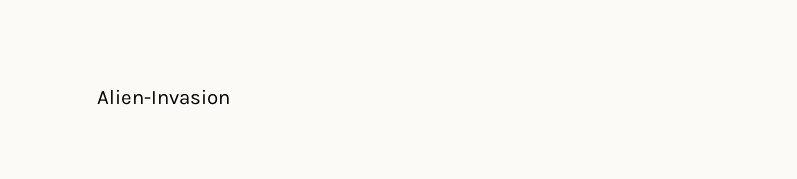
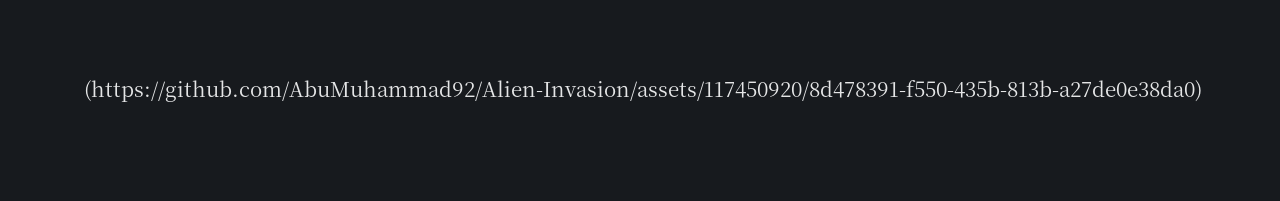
- Alien-Invasion
+ (https://github.com/AbuMuhammad92/Alien-Invasion/assets/117450920/8d478391-f550-435b-813b-a27de0e38da0)

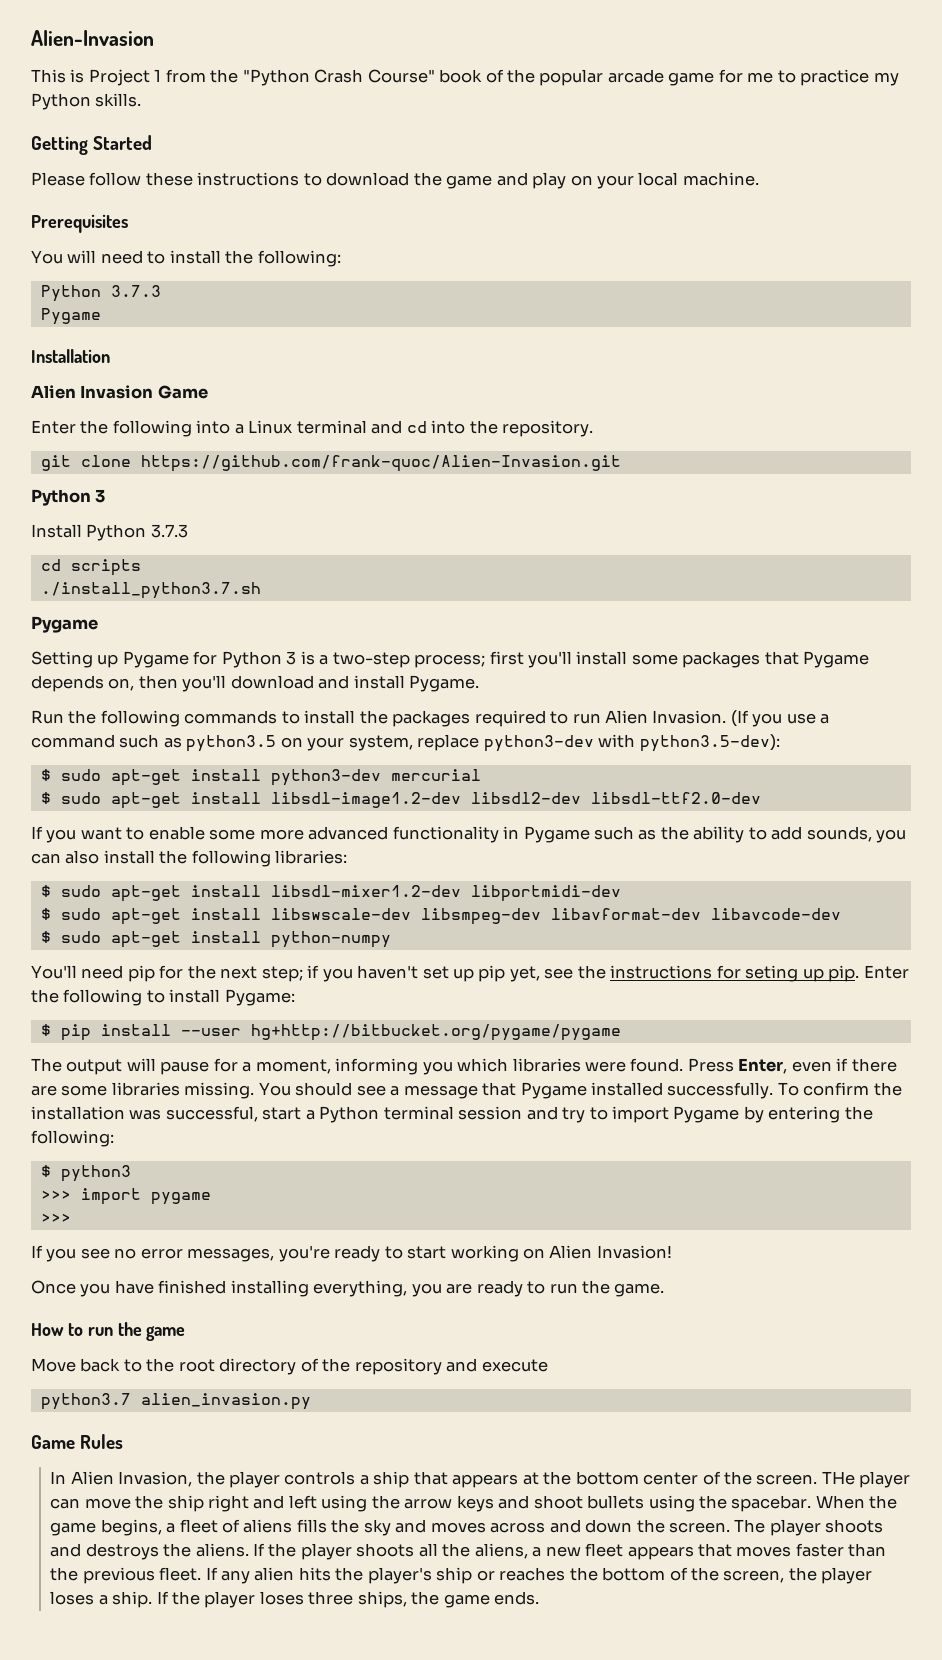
- (https://github.com/AbuMuhammad92/Alien-Invasion/assets/117450920/8d478391-f550-435b-813b-a27de0e38da0)
+ Alien-Invasion
+ This is Project 1 from the "Python Crash Course" book of the popular arcade game for me to practice my Python skills.
+ Getting Started
+ Please follow these instructions to download the game and play on your local machine.
+ Prerequisites
+ You will need to install the following:
+ Python 3.7.3
+ Pygame
+ Installation
+ Alien Invasion Game
+ Enter the following into a Linux terminal and cd into the repository.
+ git clone https://github.com/frank-quoc/Alien-Invasion.git
+ Python 3
+ Install Python 3.7.3
+ cd scripts
+ ./install_python3.7.sh
+ Pygame
+ Setting up Pygame for Python 3 is a two-step process; first you'll install some packages that Pygame depends on, then you'll download and install Pygame.
+ Run the following commands to install the packages required to run Alien Invasion. (If you use a command such as python3.5 on your system, replace python3-dev with python3.5-dev):
+ $ sudo apt-get install python3-dev mercurial
+ $ sudo apt-get install libsdl-image1.2-dev libsdl2-dev libsdl-ttf2.0-dev
+ If you want to enable some more advanced functionality in Pygame such as the ability to add sounds, you can also install the following libraries:
+ $ sudo apt-get install libsdl-mixer1.2-dev libportmidi-dev
+ $ sudo apt-get install libswscale-dev libsmpeg-dev libavformat-dev libavcode-dev
+ $ sudo apt-get install python-numpy
+ You'll need pip for the next step; if you haven't set up pip yet, see the instructions for seting up pip. Enter the following to install Pygame:
+ $ pip install --user hg+http://bitbucket.org/pygame/pygame
+ The output will pause for a moment, informing you which libraries were found. Press Enter, even if there are some libraries missing. You should see a message that Pygame installed successfully. To confirm the installation was successful, start a Python terminal session and try to import Pygame by entering the following:
+ $ python3
+ >>> import pygame
+ >>>
+ If you see no error messages, you're ready to start working on Alien Invasion!
+ Once you have finished installing everything, you are ready to run the game.
+ How to run the game
+ Move back to the root directory of the repository and execute
+ python3.7 alien_invasion.py
+ Game Rules
+ In Alien Invasion, the player controls a ship that appears at the bottom center of the screen. THe player can move the ship right and left using the arrow keys and shoot bullets using the spacebar. When the game begins, a fleet of aliens fills the sky and moves across and down the screen. The player shoots and destroys the aliens. If the player shoots all the aliens, a new fleet appears that moves faster than the previous fleet. If any alien hits the player's ship or reaches the bottom of the screen, the player loses a ship. If the player loses three ships, the game ends.

